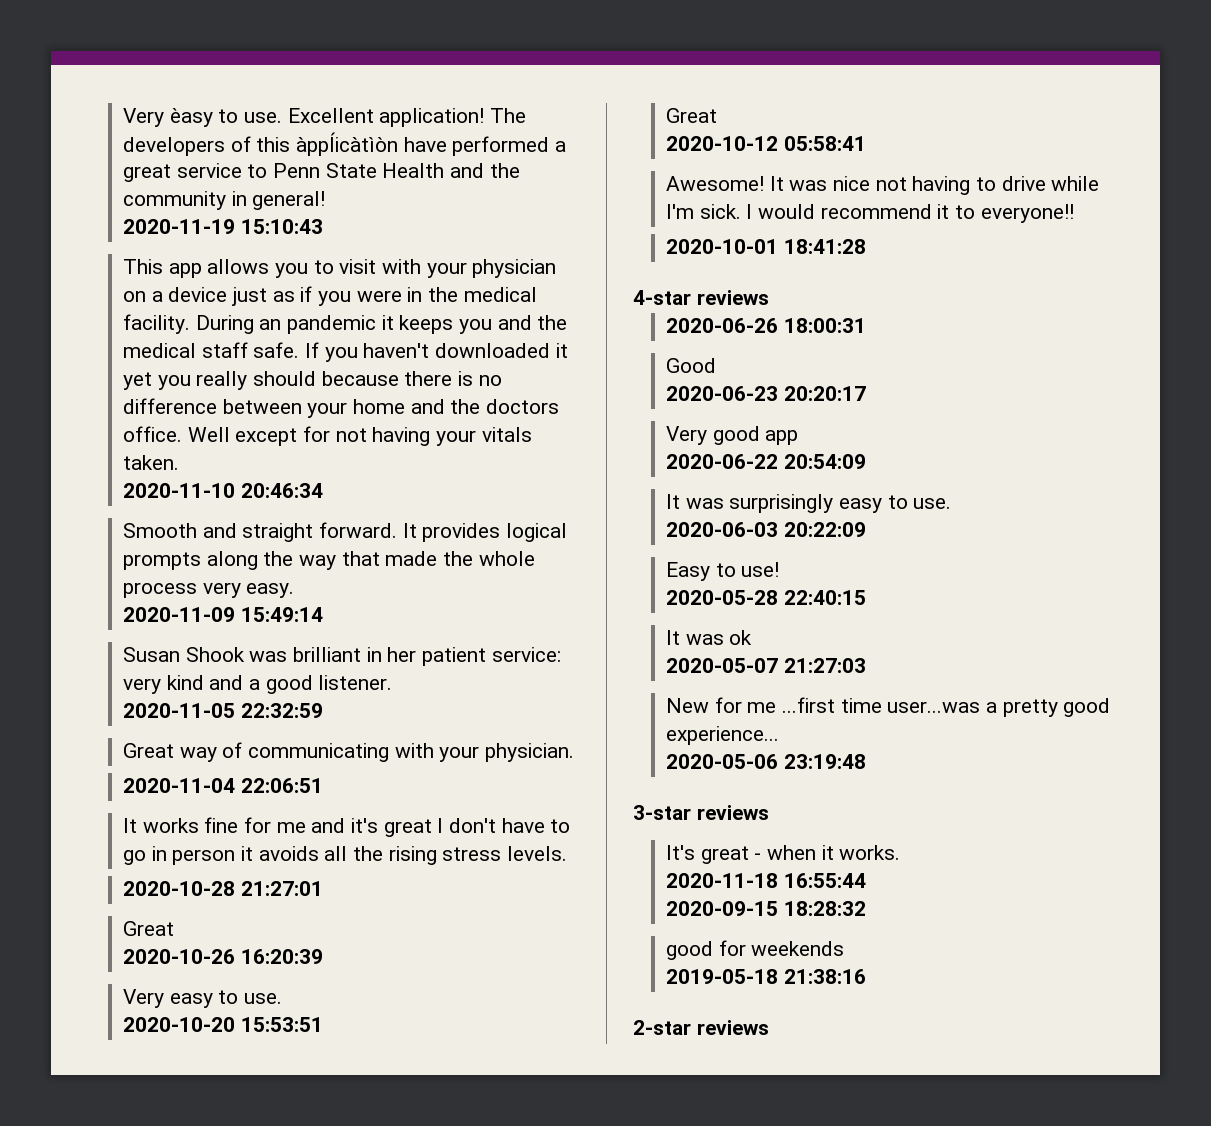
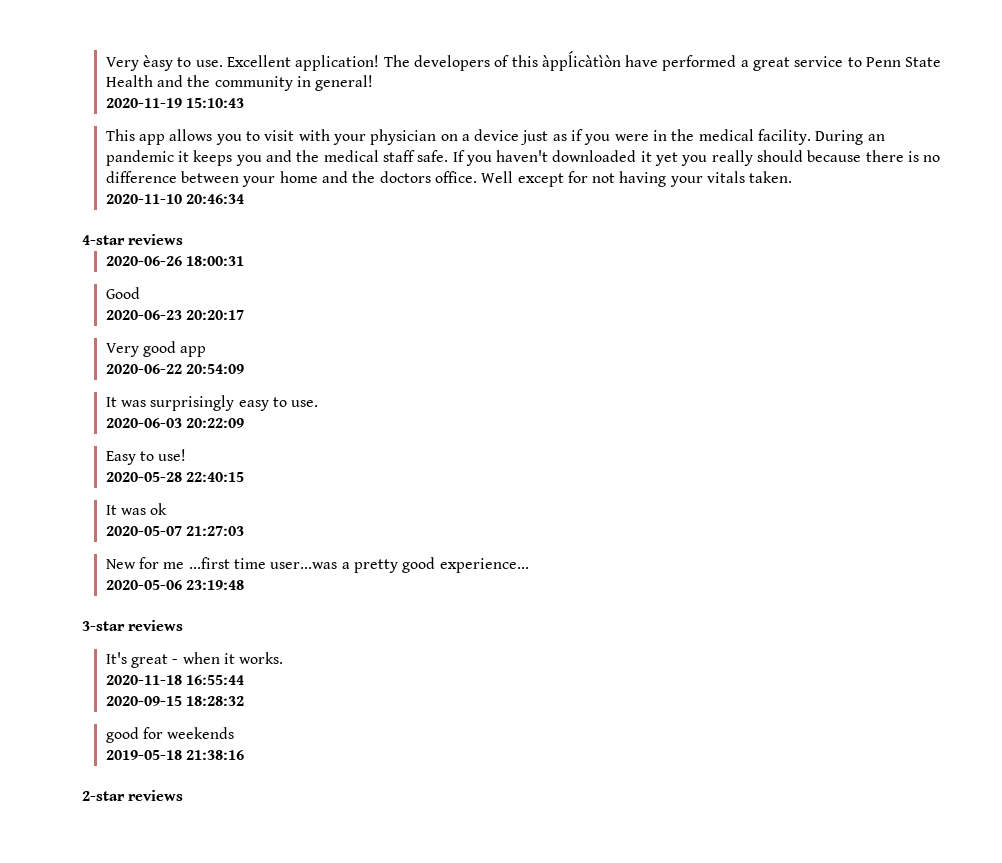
- Smooth and straight forward. It provides logical prompts along the way that made the whole process very easy.
- 2020-11-09 15:49:14
- Susan Shook was brilliant in her patient service: very kind and a good listener.
- 2020-11-05 22:32:59
- Great way of communicating with your physician.
- 2020-11-04 22:06:51
- It works fine for me and it's great I don't have to go in person it avoids all the rising stress levels.
- 2020-10-28 21:27:01
- Great
- 2020-10-26 16:20:39
- Very easy to use.
- 2020-10-20 15:53:51
- Great
- 2020-10-12 05:58:41
- Awesome! It was nice not having to drive while I'm sick. I would recommend it to everyone!!
- 2020-10-01 18:41:28

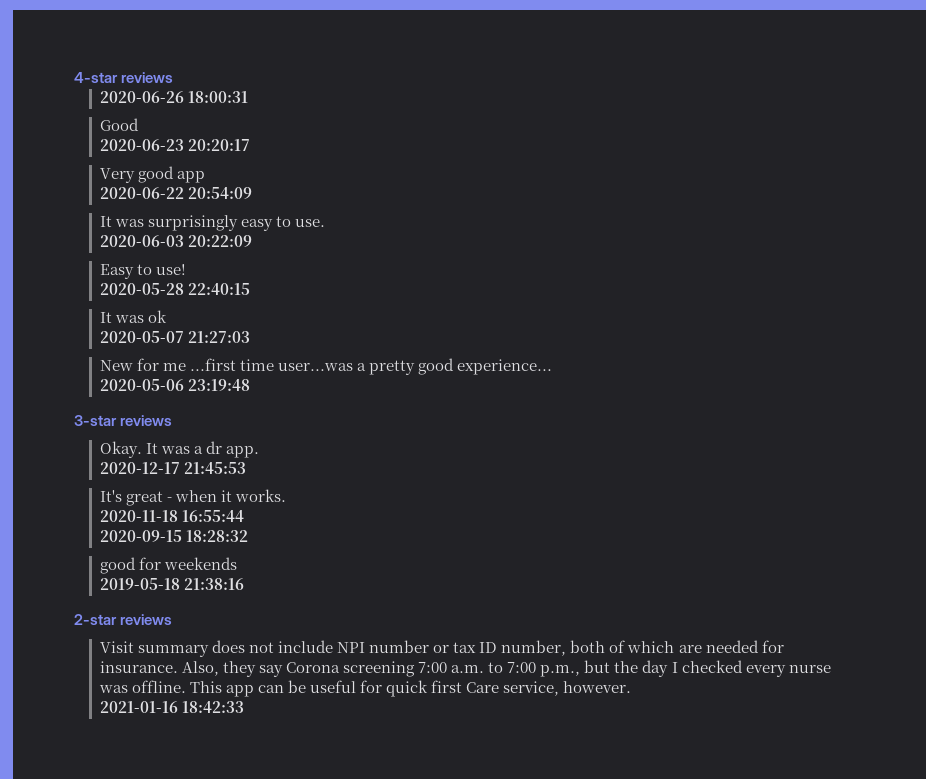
- Very èasy to use. Excellent application! The developers of this àppĺicàtìòn have performed a great service to Penn State Health and the community in general!
- 2020-11-19 15:10:43
- This app allows you to visit with your physician on a device just as if you were in the medical facility. During an pandemic it keeps you and the medical staff safe. If you haven't downloaded it yet you really should because there is no difference between your home and the doctors office. Well except for not having your vitals taken.
- 2020-11-10 20:46:34
+ Okay. It was a dr app.
+ 2020-12-17 21:45:53
+ Visit summary does not include NPI number or tax ID number, both of which are needed for insurance. Also, they say Corona screening 7:00 a.m. to 7:00 p.m., but the day I checked every nurse was offline. This app can be useful for quick first Care service, however.
+ 2021-01-16 18:42:33

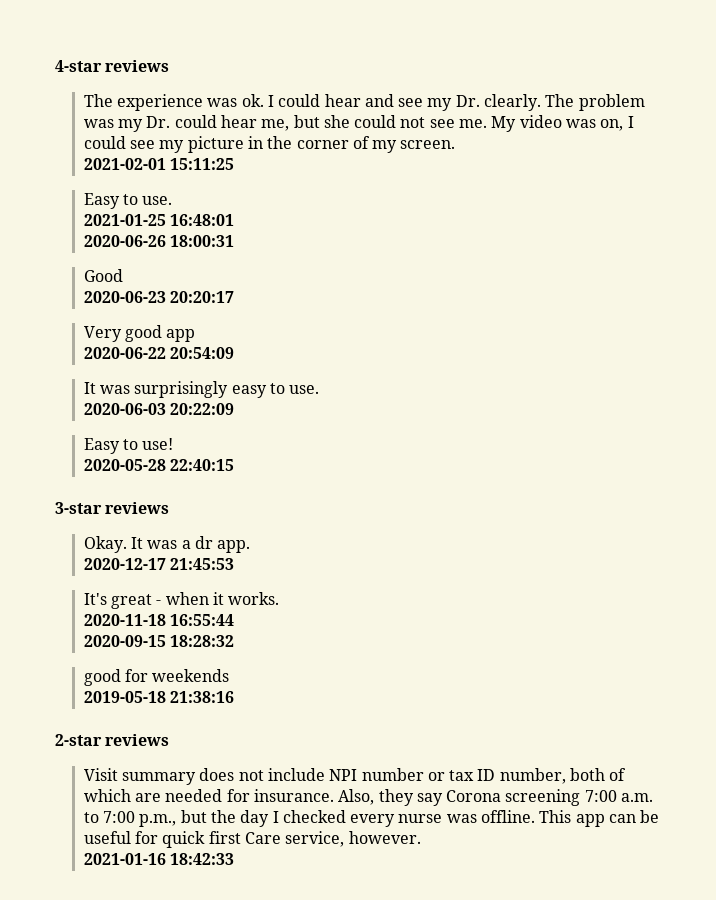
+ The experience was ok. I could hear and see my Dr. clearly. The problem was my Dr. could hear me, but she could not see me. My video was on, I could see my picture in the corner of my screen.
+ 2021-02-01 15:11:25
+ Easy to use.
+ 2021-01-25 16:48:01
- It was ok
- 2020-05-07 21:27:03
- New for me ...first time user...was a pretty good experience...
- 2020-05-06 23:19:48

